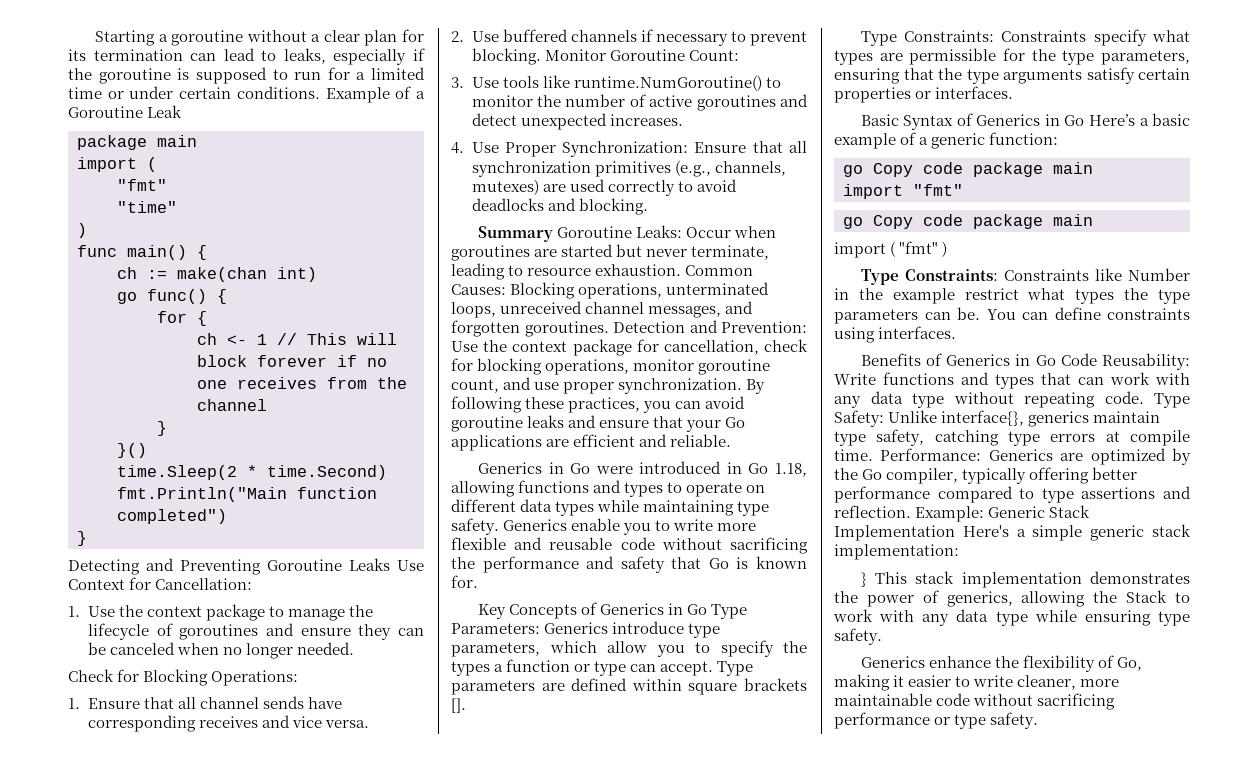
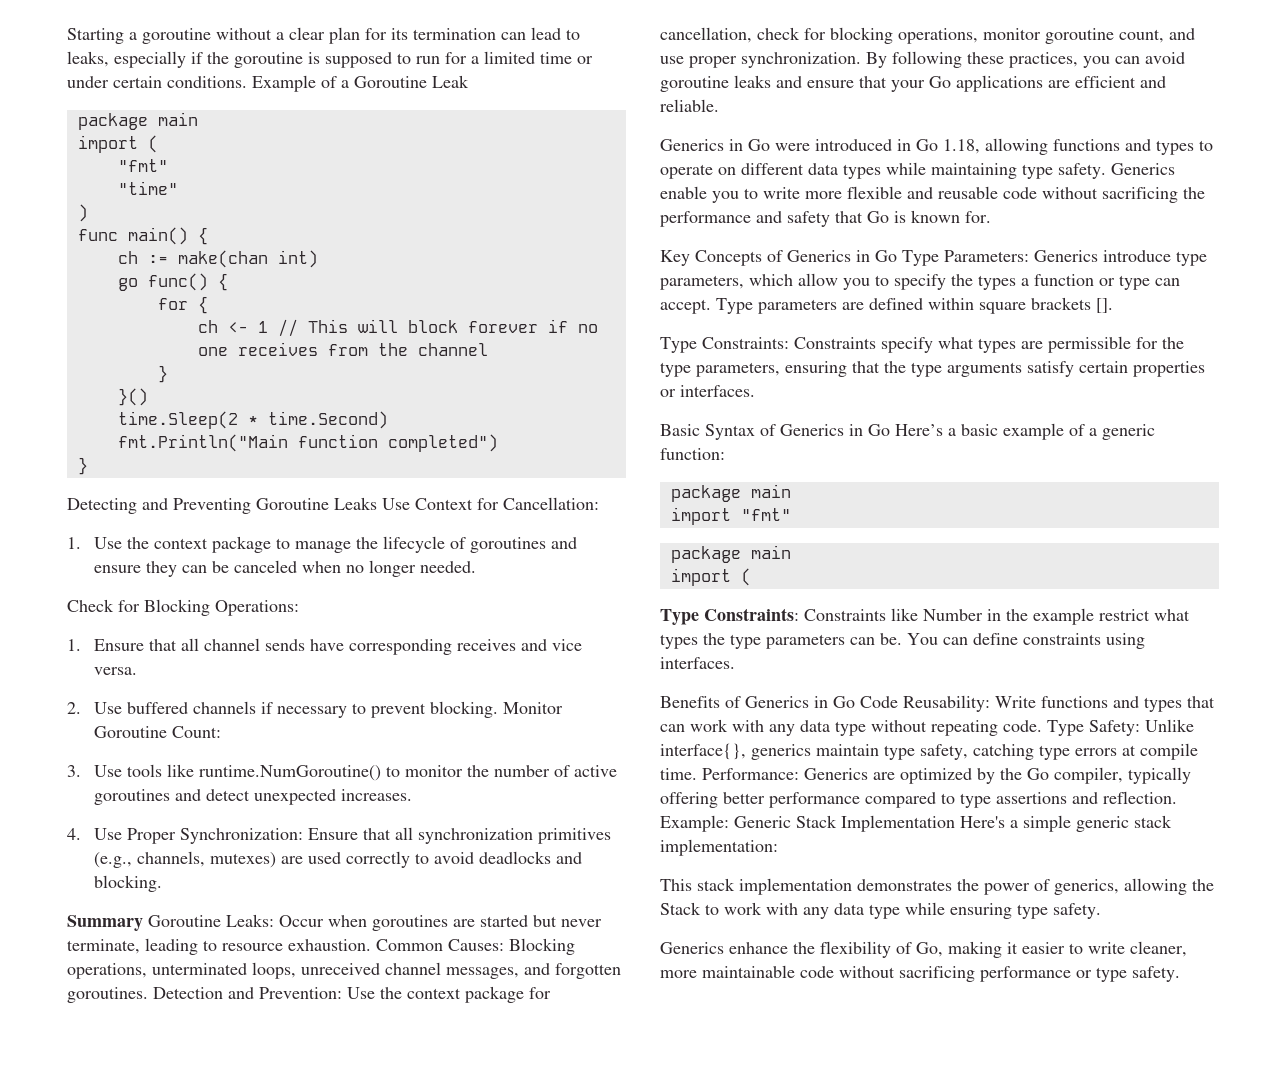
  Basic Syntax of Generics in Go Here’s a basic example of a generic function:
- go Copy code package main
+ package main
  import "fmt"
- go Copy code package main
- import ( "fmt" )
+ package main
+ import (
- } This stack implementation demonstrates the power of generics, allowing the Stack to work with any data type while ensuring type safety.
+ This stack implementation demonstrates the power of generics, allowing the Stack to work with any data type while ensuring type safety.

